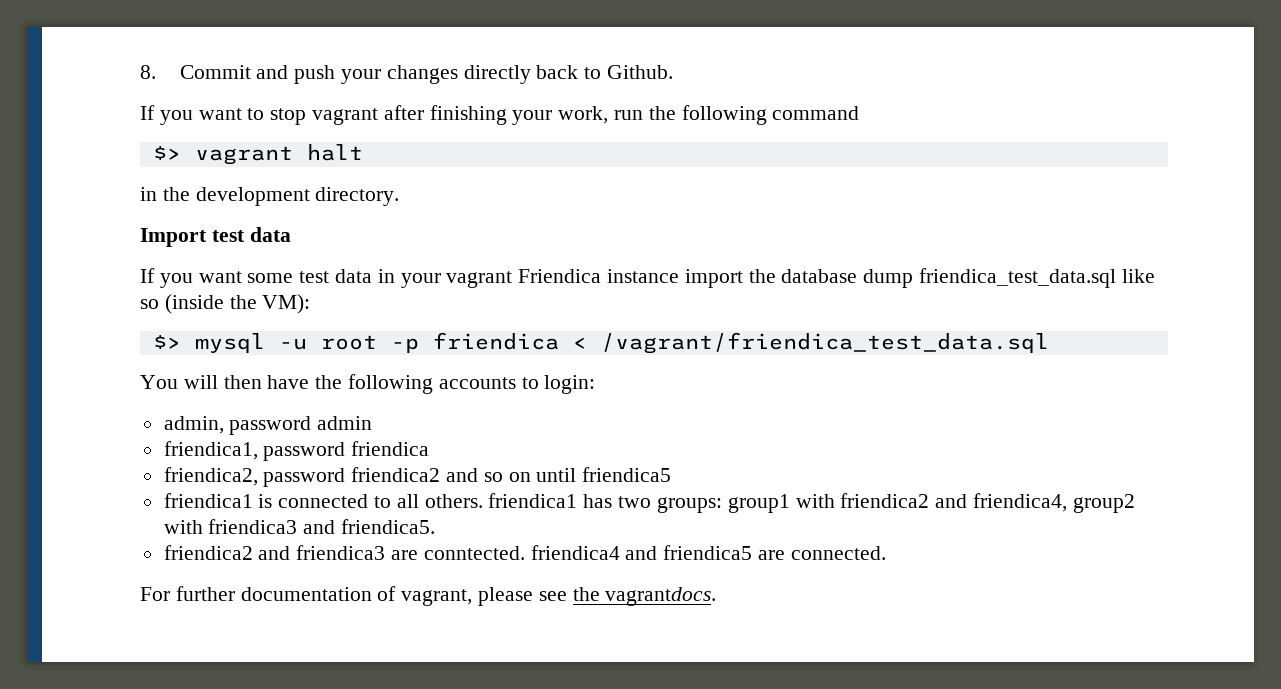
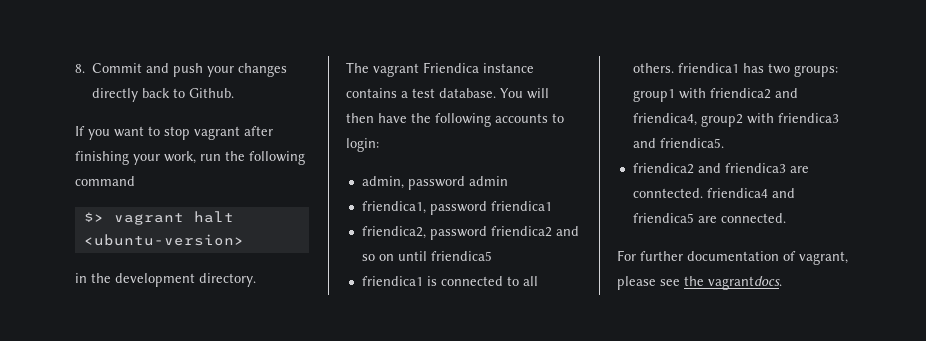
- $> vagrant halt
+ $> vagrant halt <ubuntu-version>
- Import test data
- If you want some test data in your vagrant Friendica instance import the database dump friendica_test_data.sql like so (inside the VM):
- $> mysql -u root -p friendica < /vagrant/friendica_test_data.sql
- You will then have the following accounts to login:
+ The vagrant Friendica instance contains a test database. You will then have the following accounts to login:
- friendica1, password friendica
+ friendica1, password friendica1

